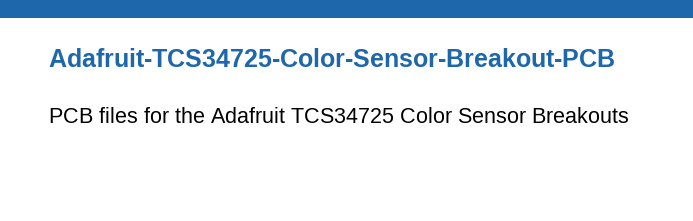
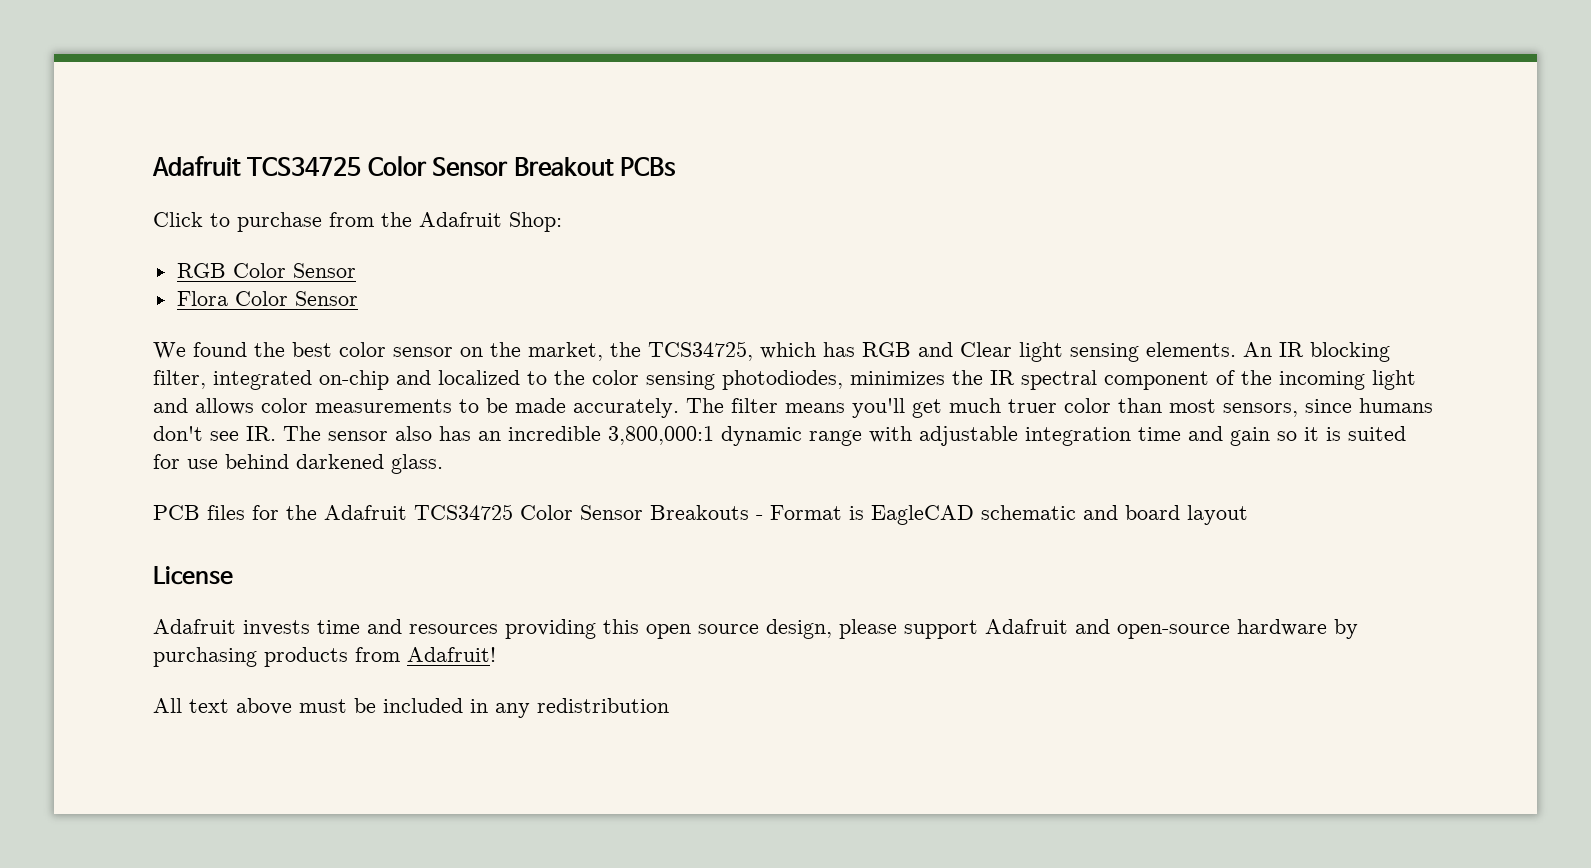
- Adafruit-TCS34725-Color-Sensor-Breakout-PCB
+ Adafruit TCS34725 Color Sensor Breakout PCBs
+ Click to purchase from the Adafruit Shop:
+ RGB Color Sensor
+ Flora Color Sensor
+ We found the best color sensor on the market, the TCS34725, which has RGB and Clear light sensing elements. An IR blocking filter, integrated on-chip and localized to the color sensing photodiodes, minimizes the IR spectral component of the incoming light and allows color measurements to be made accurately. The filter means you'll get much truer color than most sensors, since humans don't see IR. The sensor also has an incredible 3,800,000:1 dynamic range with adjustable integration time and gain so it is suited for use behind darkened glass.
- PCB files for the Adafruit TCS34725 Color Sensor Breakouts
+ PCB files for the Adafruit TCS34725 Color Sensor Breakouts - Format is EagleCAD schematic and board layout
+ License
+ Adafruit invests time and resources providing this open source design, please support Adafruit and open-source hardware by purchasing products from Adafruit!
+ All text above must be included in any redistribution

